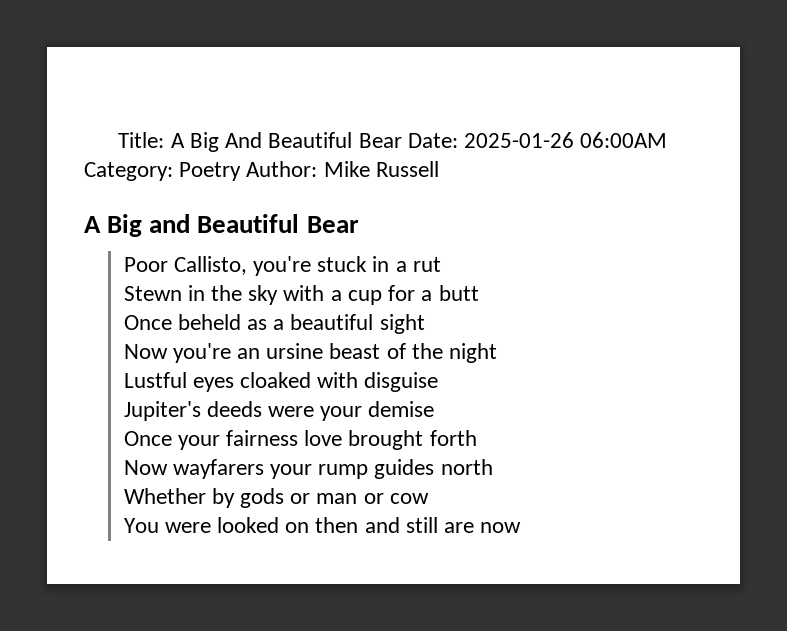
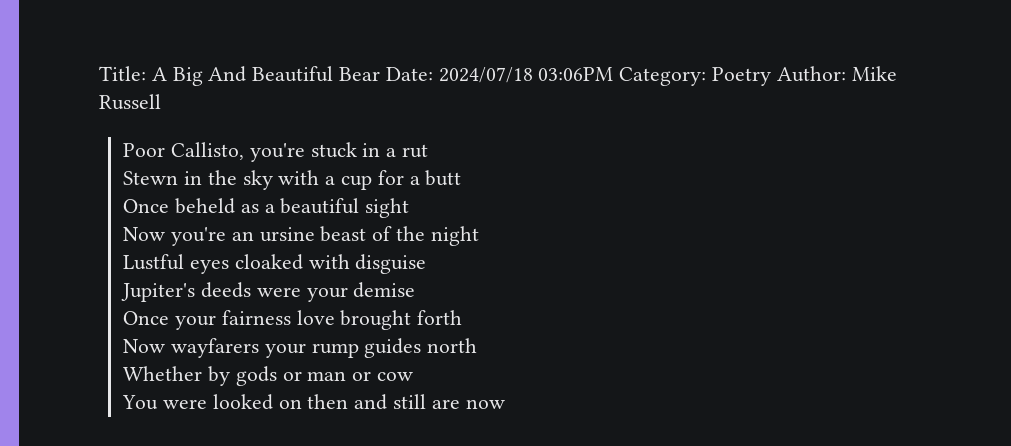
- Title: A Big And Beautiful Bear Date: 2025-01-26 06:00AM Category: Poetry Author: Mike Russell
+ Title: A Big And Beautiful Bear Date: 2024/07/18 03:06PM Category: Poetry Author: Mike Russell
- A Big and Beautiful Bear

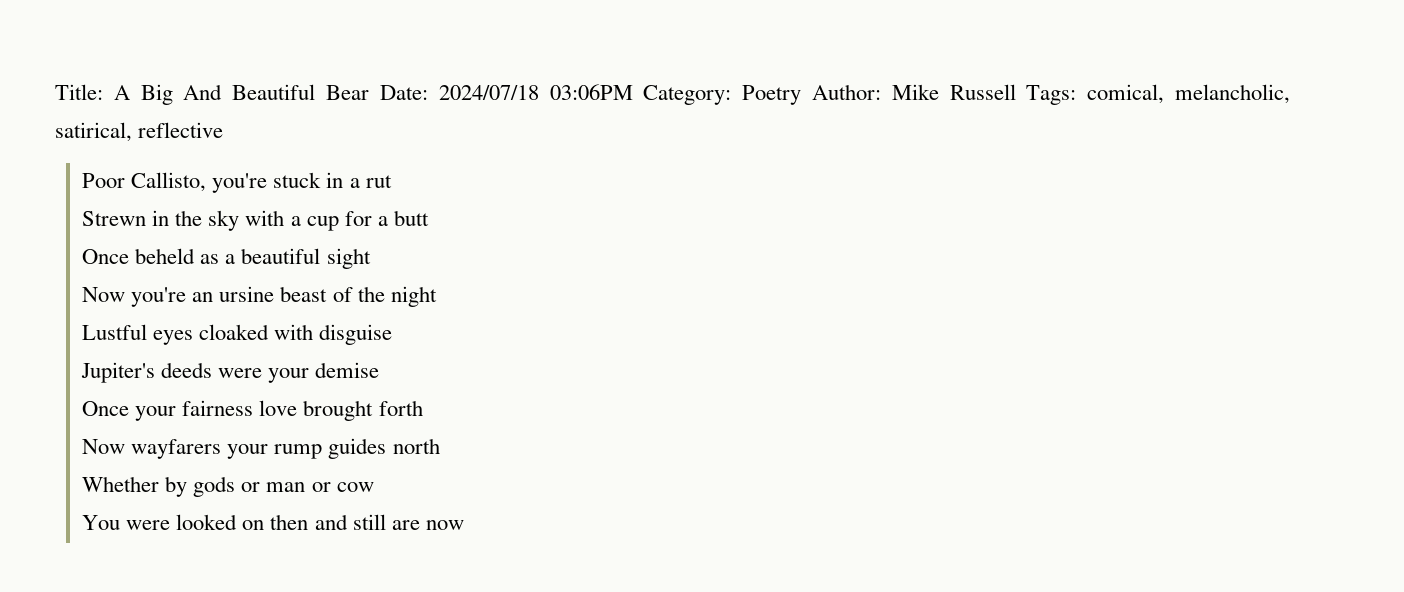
- Title: A Big And Beautiful Bear Date: 2024/07/18 03:06PM Category: Poetry Author: Mike Russell
+ Title: A Big And Beautiful Bear Date: 2024/07/18 03:06PM Category: Poetry Author: Mike Russell Tags: comical, melancholic, satirical, reflective
- Stewn in the sky with a cup for a butt
+ Strewn in the sky with a cup for a butt

